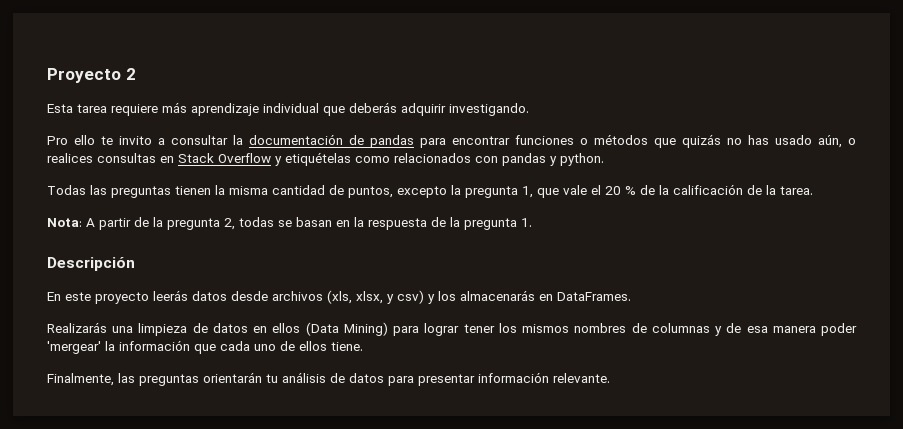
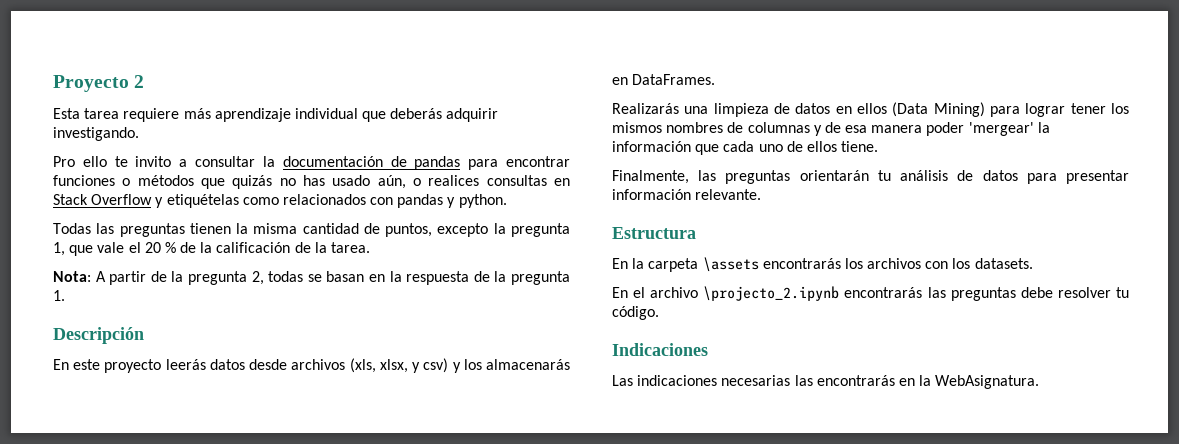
+ Estructura
+ En la carpeta \assets encontrarás los archivos con los datasets.
+ En el archivo \projecto_2.ipynb encontrarás las preguntas debe resolver tu código.
+ Indicaciones
+ Las indicaciones necesarias las encontrarás en la WebAsignatura.

